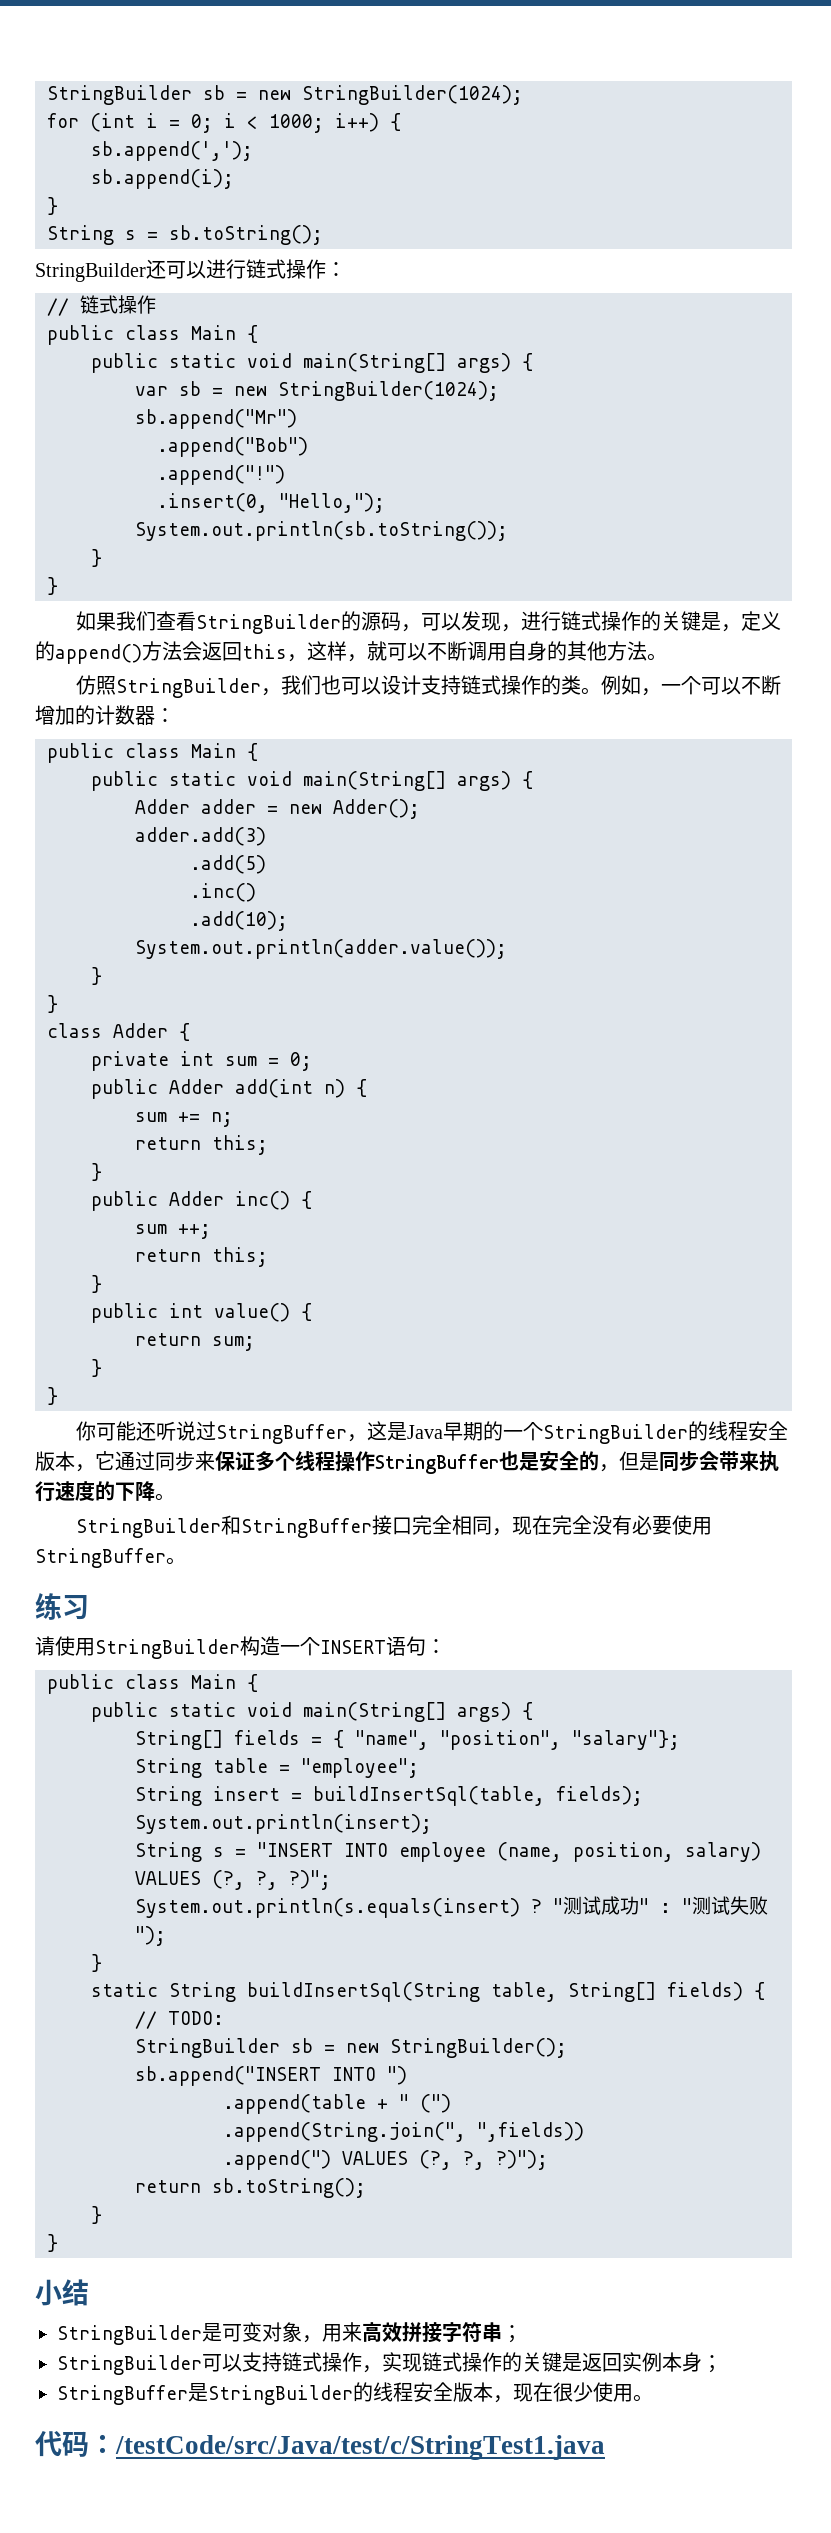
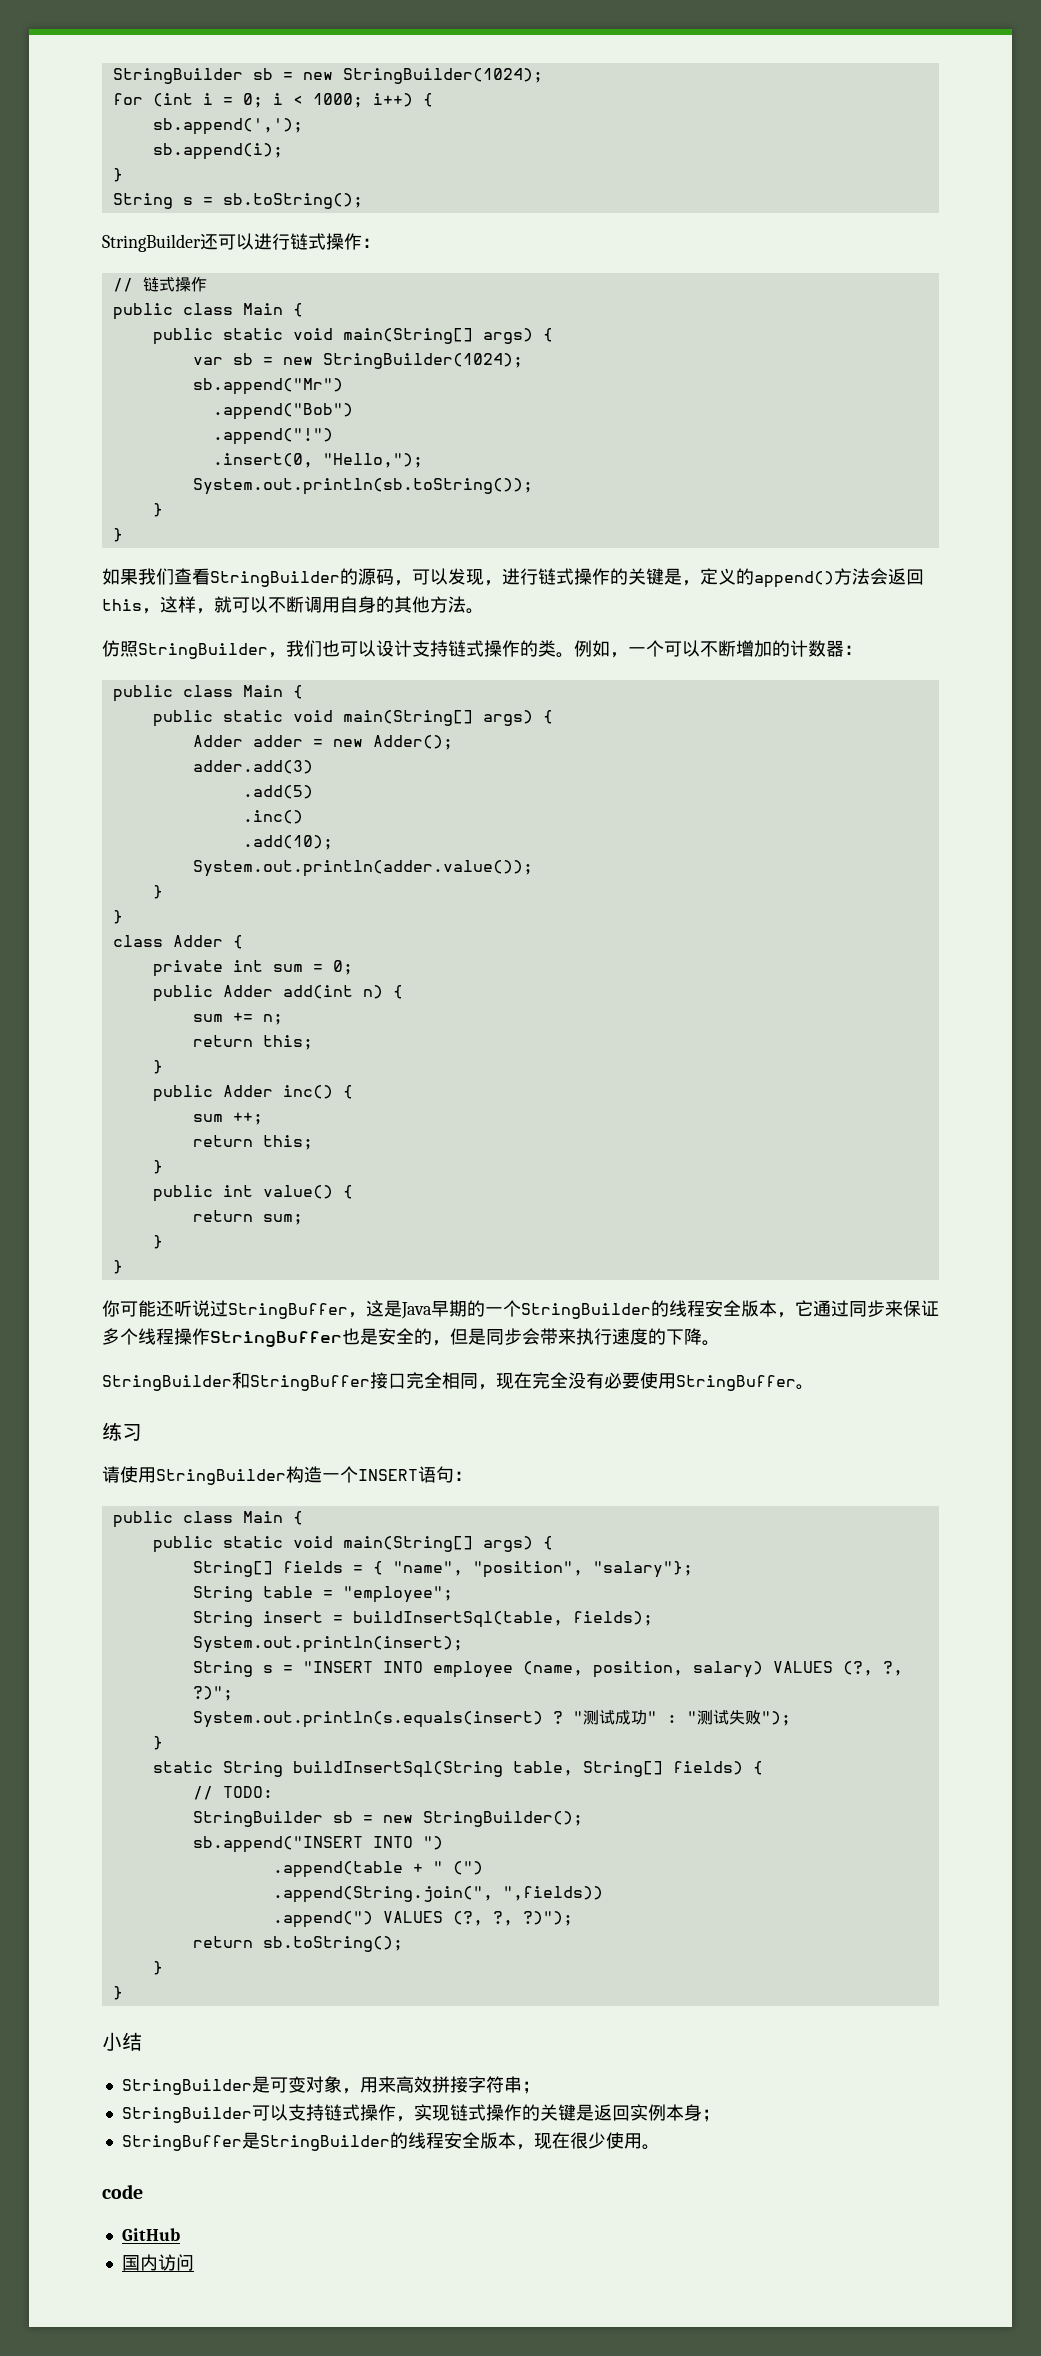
- 代码：/testCode/src/Java/test/c/StringTest1.java
+ code
+ GitHub
+ 国内访问

